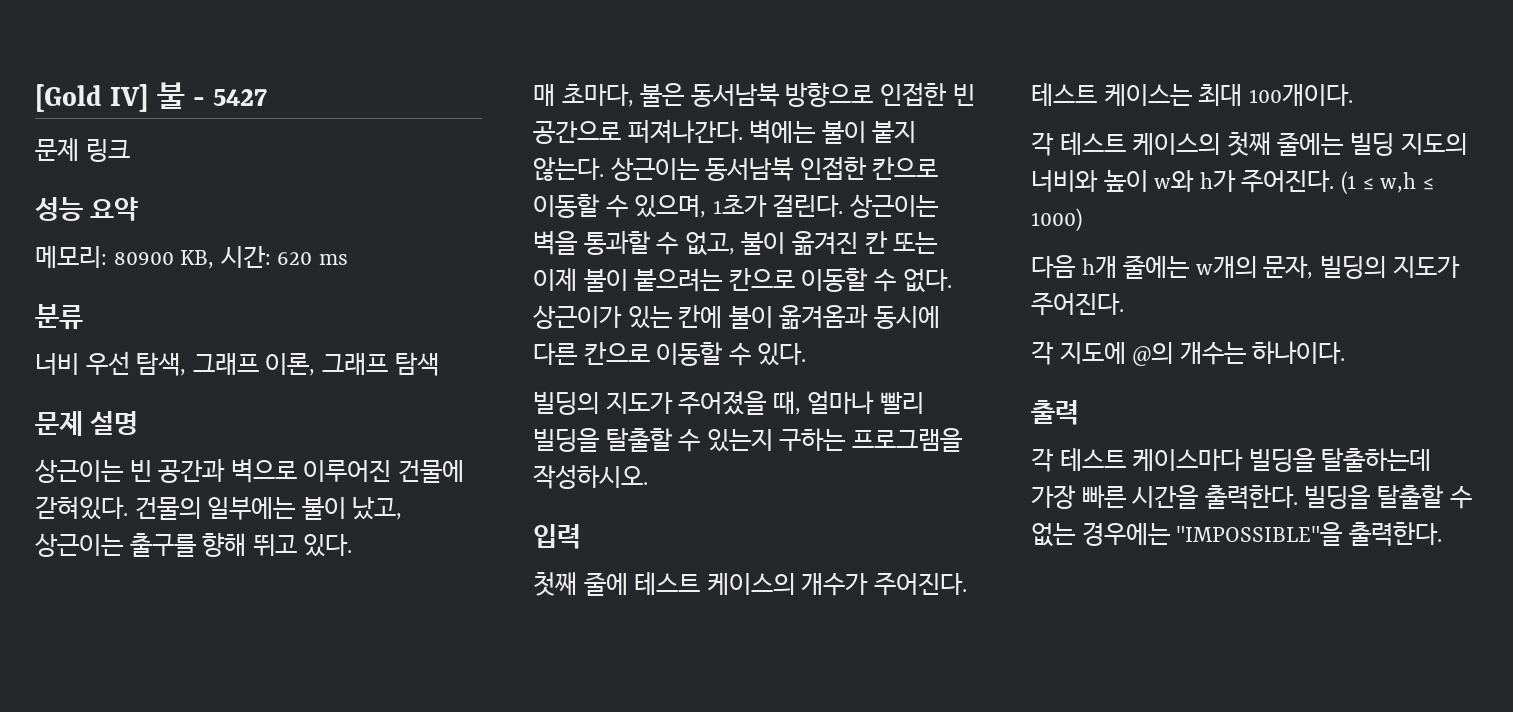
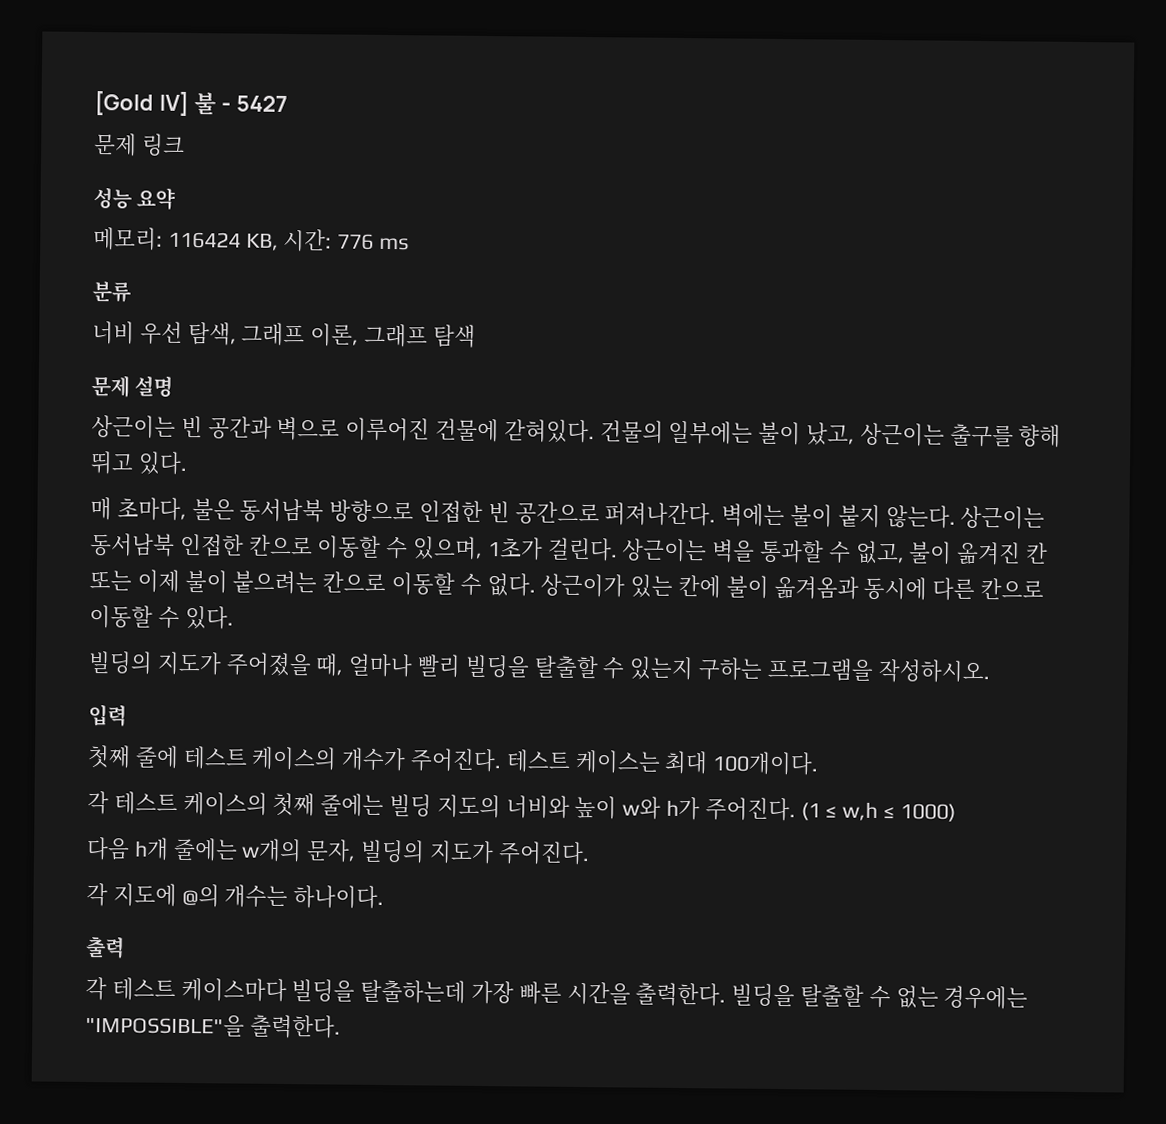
- 메모리: 80900 KB, 시간: 620 ms
+ 메모리: 116424 KB, 시간: 776 ms

